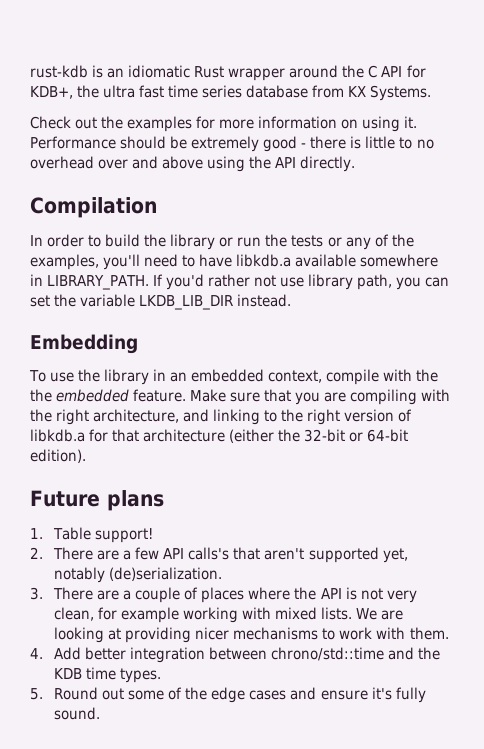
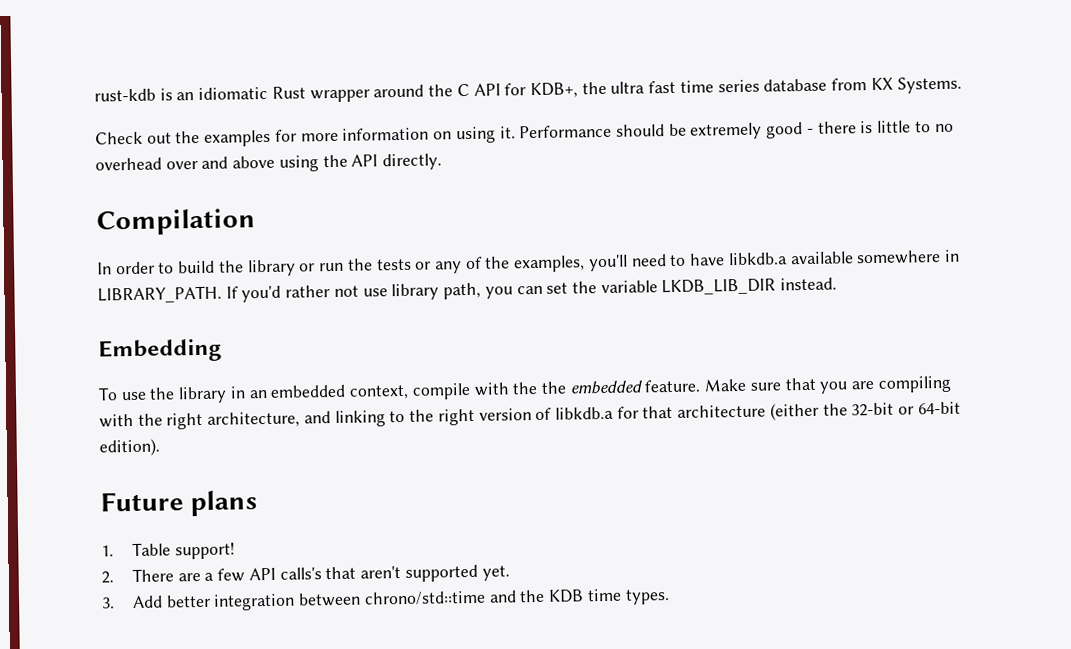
- 2. There are a few API calls's that aren't supported yet, notably (de)serialization.
- 3. There are a couple of places where the API is not very clean, for example working with mixed lists. We are looking at providing nicer mechanisms to work with them.
- 4. Add better integration between chrono/std::time and the KDB time types.
+ 2. There are a few API calls's that aren't supported yet.
+ 3. Add better integration between chrono/std::time and the KDB time types.
- 5. Round out some of the edge cases and ensure it's fully sound.

